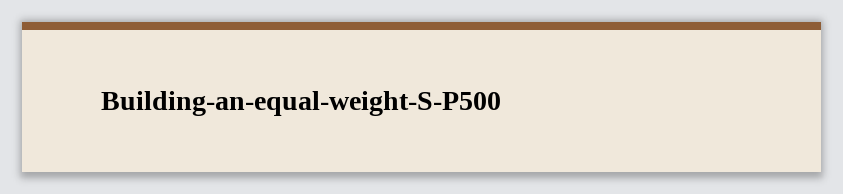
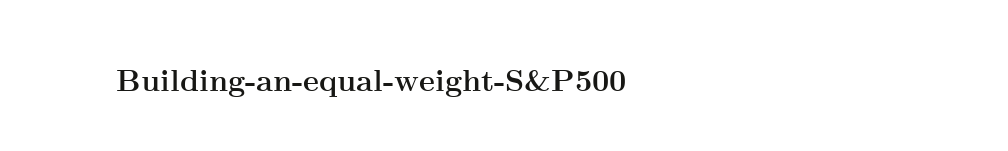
- Building-an-equal-weight-S-P500
+ Building-an-equal-weight-S&P500

